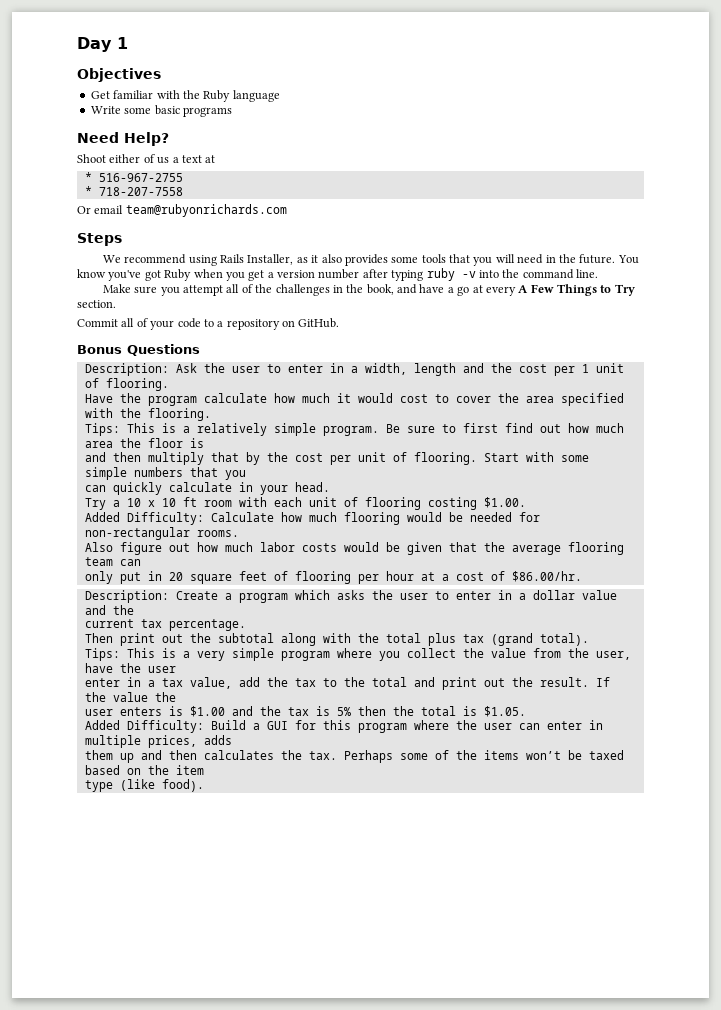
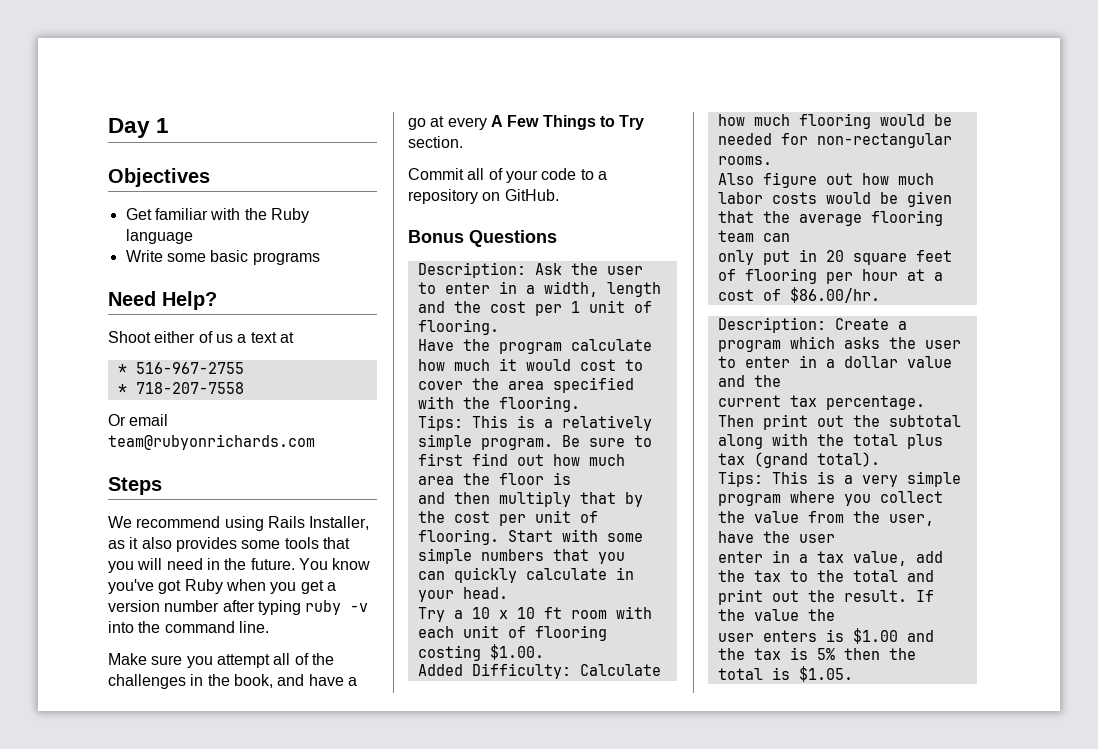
- Added Difficulty: Build a GUI for this program where the user can enter in multiple prices, adds
- them up and then calculates the tax. Perhaps some of the items won’t be taxed based on the item
- type (like food).

